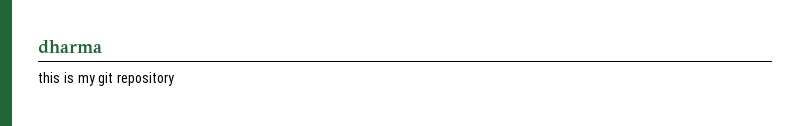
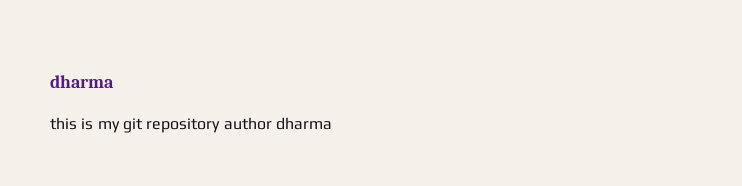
- this is my git repository
+ this is my git repository author dharma

